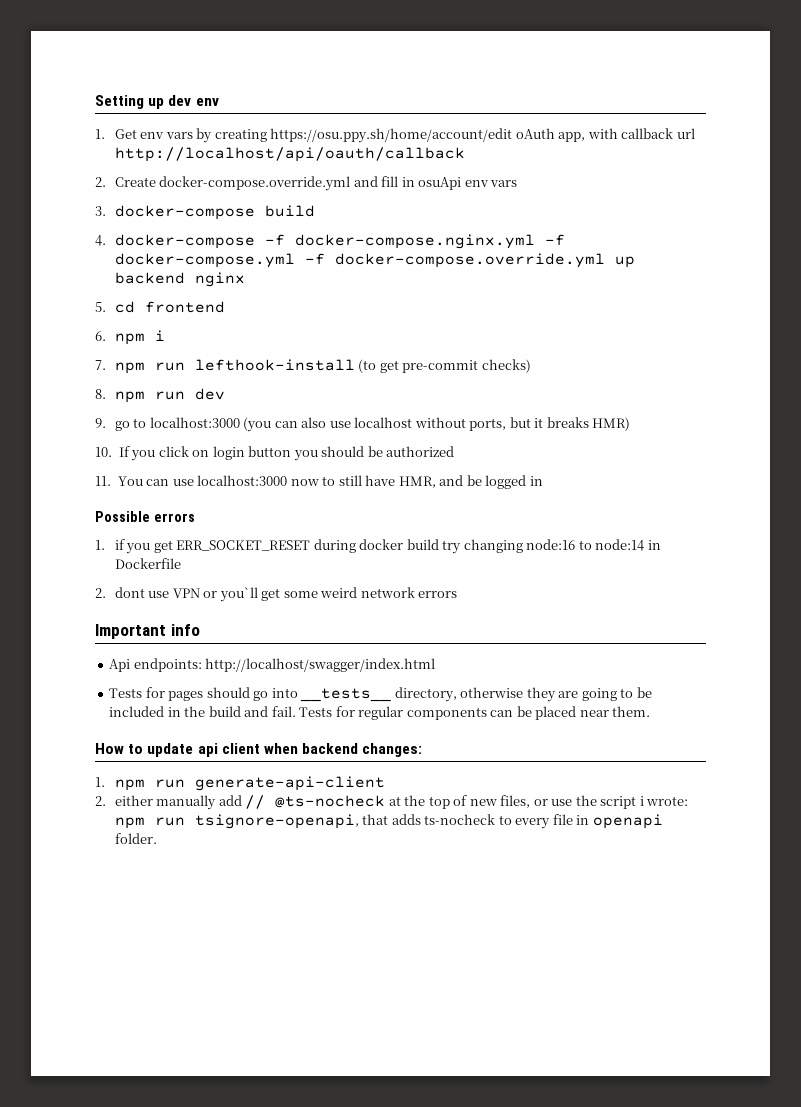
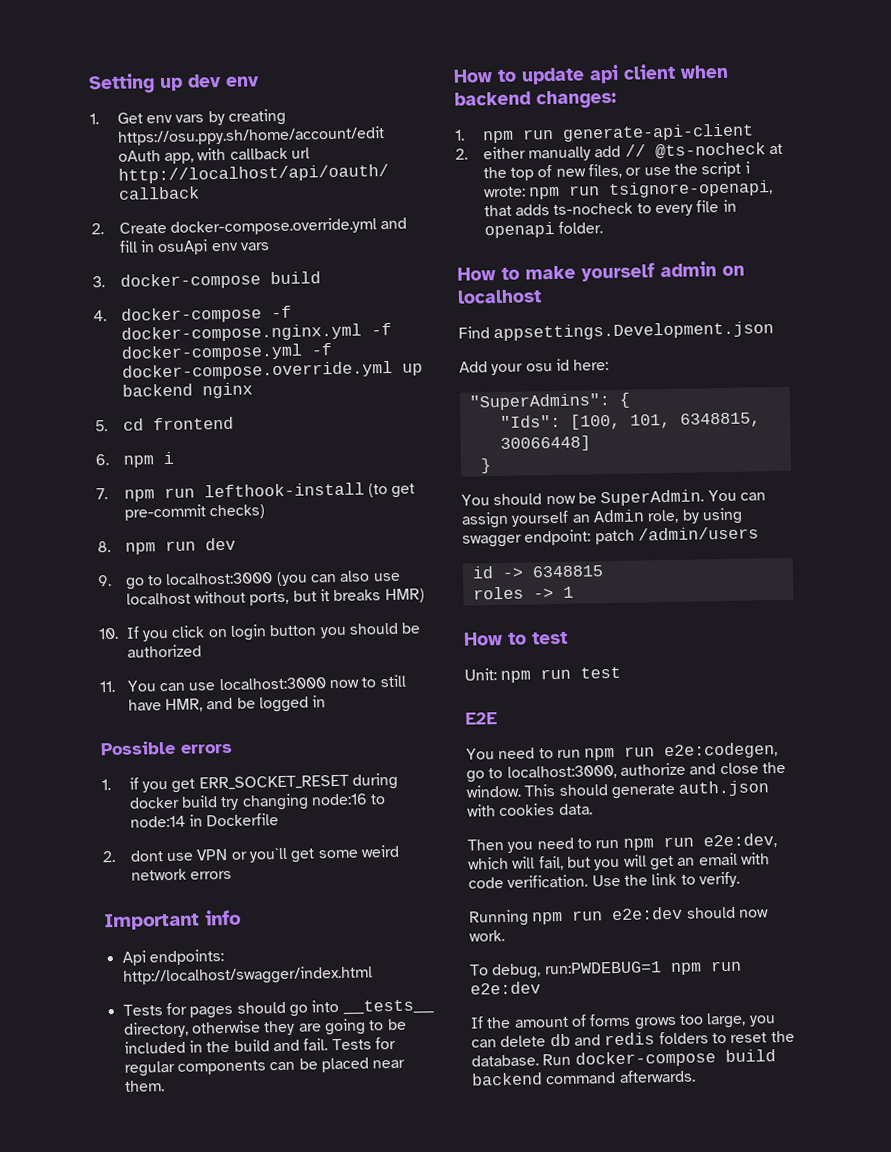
+ How to make yourself admin on localhost
+ Find appsettings.Development.json
+ Add your osu id here:
+ "SuperAdmins": {
+ "Ids": [100, 101, 6348815, 30066448]
+ }
+ You should now be SuperAdmin. You can assign yourself an Admin role, by using swagger endpoint: patch /admin/users
+ id -> 6348815
+ roles -> 1
+ How to test
+ Unit: npm run test
+ E2E
+ You need to run npm run e2e:codegen, go to localhost:3000, authorize and close the window. This should generate auth.json with cookies data.
+ Then you need to run npm run e2e:dev, which will fail, but you will get an email with code verification. Use the link to verify.
+ Running npm run e2e:dev should now work.
+ To debug, run:PWDEBUG=1 npm run e2e:dev
+ If the amount of forms grows too large, you can delete db and redis folders to reset the database. Run docker-compose build backend command afterwards.

